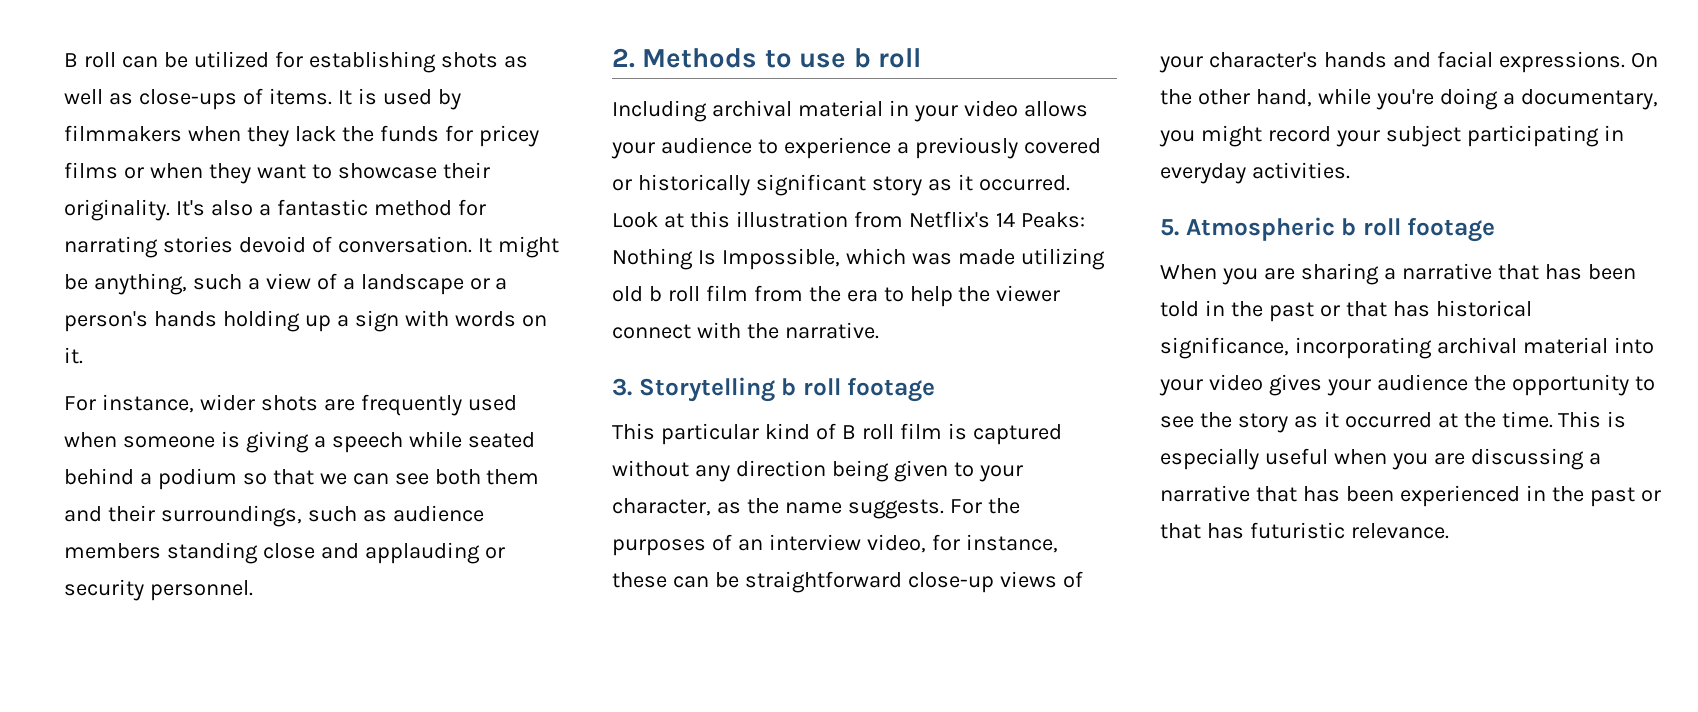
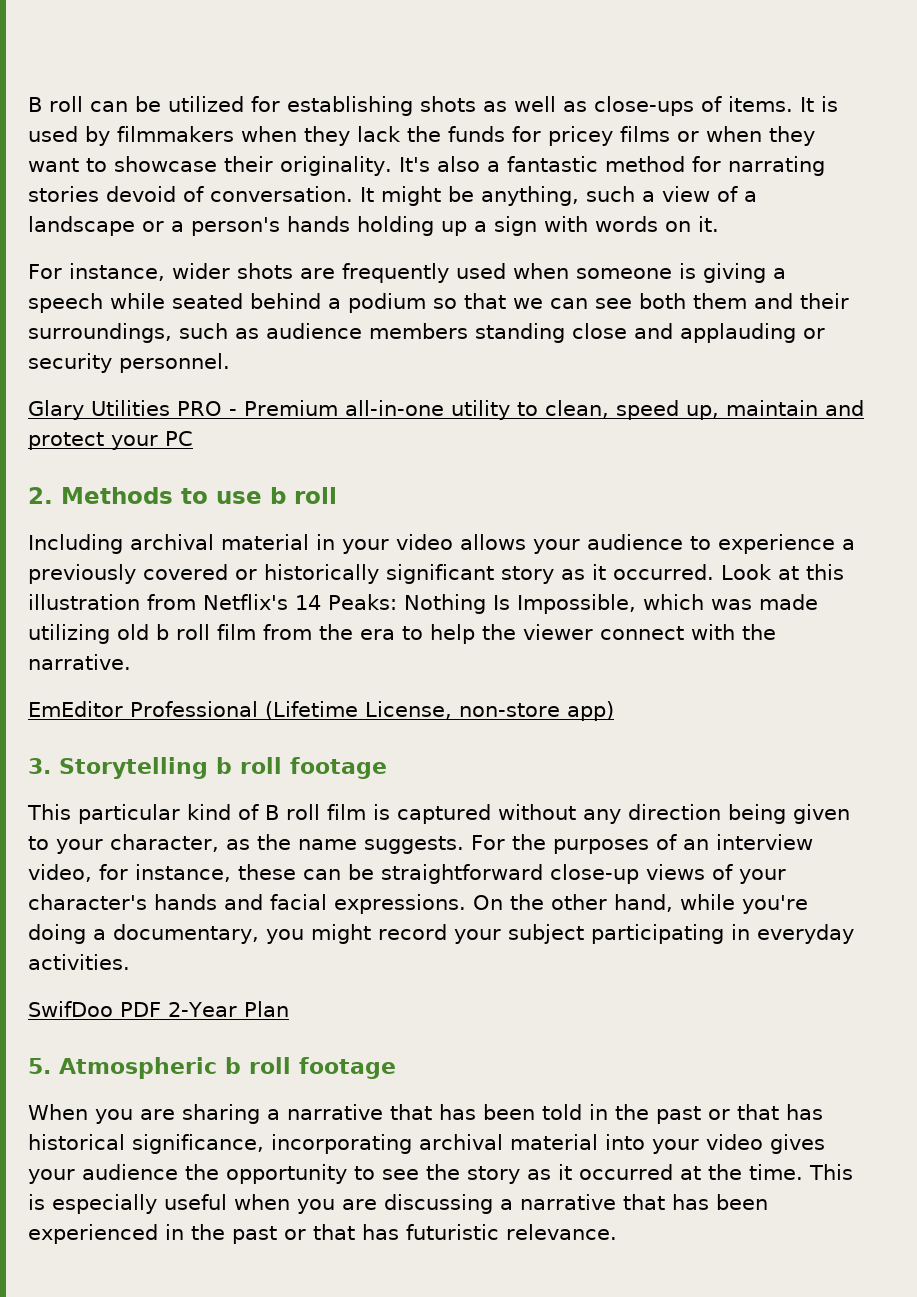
+ Glary Utilities PRO - Premium all-in-one utility to clean, speed up, maintain and protect your PC
+ EmEditor Professional (Lifetime License, non-store app)
+ SwifDoo PDF 2-Year Plan

